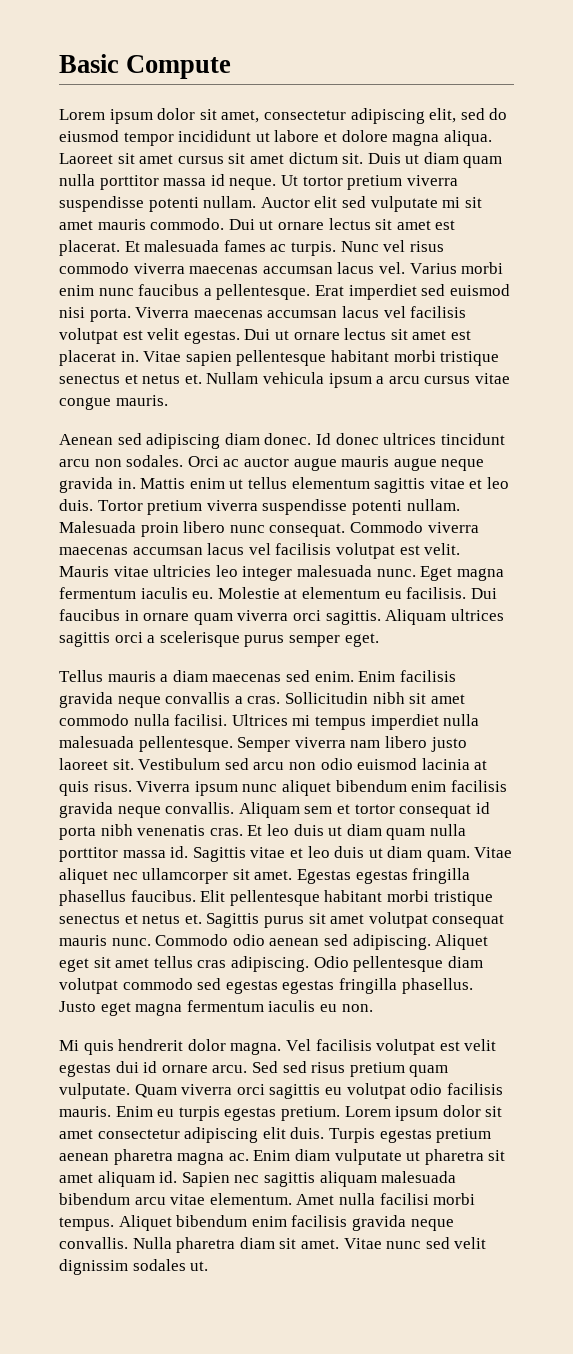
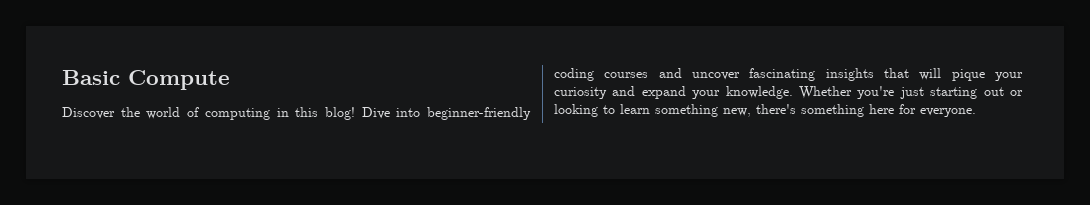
- Lorem ipsum dolor sit amet, consectetur adipiscing elit, sed do eiusmod tempor incididunt ut labore et dolore magna aliqua. Laoreet sit amet cursus sit amet dictum sit. Duis ut diam quam nulla porttitor massa id neque. Ut tortor pretium viverra suspendisse potenti nullam. Auctor elit sed vulputate mi sit amet mauris commodo. Dui ut ornare lectus sit amet est placerat. Et malesuada fames ac turpis. Nunc vel risus commodo viverra maecenas accumsan lacus vel. Varius morbi enim nunc faucibus a pellentesque. Erat imperdiet sed euismod nisi porta. Viverra maecenas accumsan lacus vel facilisis volutpat est velit egestas. Dui ut ornare lectus sit amet est placerat in. Vitae sapien pellentesque habitant morbi tristique senectus et netus et. Nullam vehicula ipsum a arcu cursus vitae congue mauris.
- Aenean sed adipiscing diam donec. Id donec ultrices tincidunt arcu non sodales. Orci ac auctor augue mauris augue neque gravida in. Mattis enim ut tellus elementum sagittis vitae et leo duis. Tortor pretium viverra suspendisse potenti nullam. Malesuada proin libero nunc consequat. Commodo viverra maecenas accumsan lacus vel facilisis volutpat est velit. Mauris vitae ultricies leo integer malesuada nunc. Eget magna fermentum iaculis eu. Molestie at elementum eu facilisis. Dui faucibus in ornare quam viverra orci sagittis. Aliquam ultrices sagittis orci a scelerisque purus semper eget.
- Tellus mauris a diam maecenas sed enim. Enim facilisis gravida neque convallis a cras. Sollicitudin nibh sit amet commodo nulla facilisi. Ultrices mi tempus imperdiet nulla malesuada pellentesque. Semper viverra nam libero justo laoreet sit. Vestibulum sed arcu non odio euismod lacinia at quis risus. Viverra ipsum nunc aliquet bibendum enim facilisis gravida neque convallis. Aliquam sem et tortor consequat id porta nibh venenatis cras. Et leo duis ut diam quam nulla porttitor massa id. Sagittis vitae et leo duis ut diam quam. Vitae aliquet nec ullamcorper sit amet. Egestas egestas fringilla phasellus faucibus. Elit pellentesque habitant morbi tristique senectus et netus et. Sagittis purus sit amet volutpat consequat mauris nunc. Commodo odio aenean sed adipiscing. Aliquet eget sit amet tellus cras adipiscing. Odio pellentesque diam volutpat commodo sed egestas egestas fringilla phasellus. Justo eget magna fermentum iaculis eu non.
- Mi quis hendrerit dolor magna. Vel facilisis volutpat est velit egestas dui id ornare arcu. Sed sed risus pretium quam vulputate. Quam viverra orci sagittis eu volutpat odio facilisis mauris. Enim eu turpis egestas pretium. Lorem ipsum dolor sit amet consectetur adipiscing elit duis. Turpis egestas pretium aenean pharetra magna ac. Enim diam vulputate ut pharetra sit amet aliquam id. Sapien nec sagittis aliquam malesuada bibendum arcu vitae elementum. Amet nulla facilisi morbi tempus. Aliquet bibendum enim facilisis gravida neque convallis. Nulla pharetra diam sit amet. Vitae nunc sed velit dignissim sodales ut.
+ Discover the world of computing in this blog! Dive into beginner-friendly coding courses and uncover fascinating insights that will pique your curiosity and expand your knowledge. Whether you're just starting out or looking to learn something new, there's something here for everyone.

